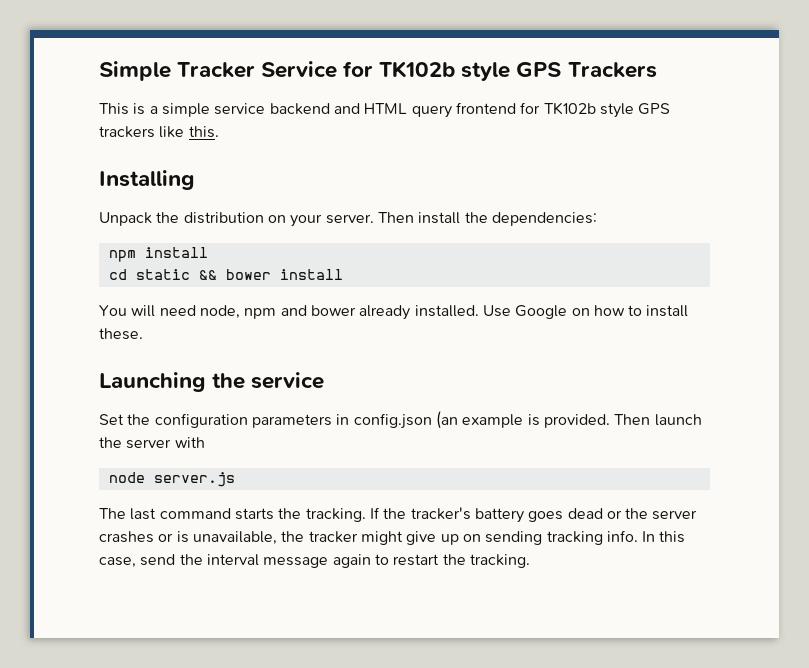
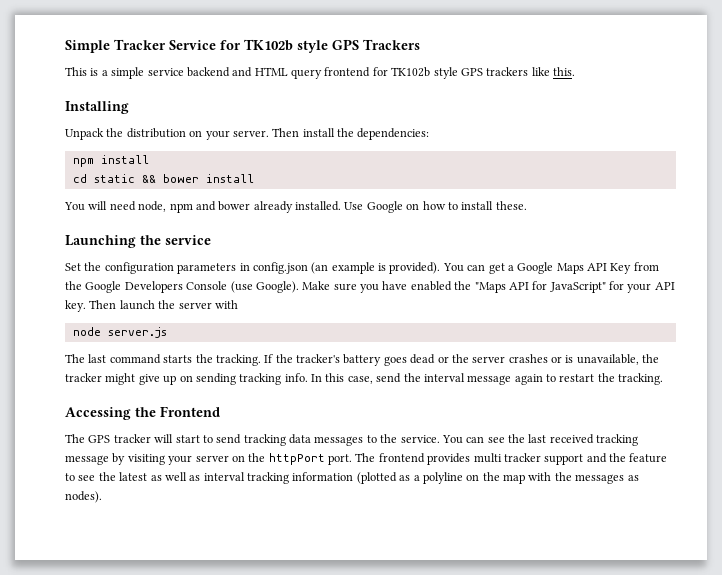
- Set the configuration parameters in config.json (an example is provided.
+ Set the configuration parameters in config.json (an example is provided). You can get a Google Maps API Key from the Google Developers Console (use Google). Make sure you have enabled the "Maps API for JavaScript" for your API key.
+ Accessing the Frontend
+ The GPS tracker will start to send tracking data messages to the service. You can see the last received tracking message by visiting your server on the httpPort port. The frontend provides multi tracker support and the feature to see the latest as well as interval tracking information (plotted as a polyline on the map with the messages as nodes).

